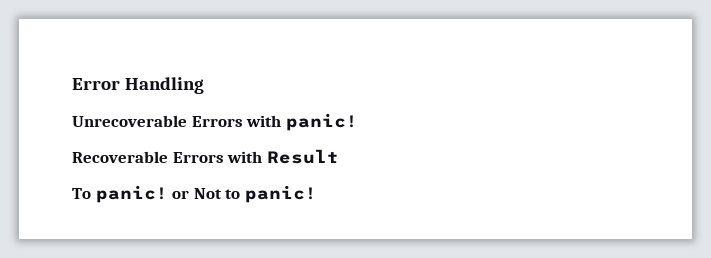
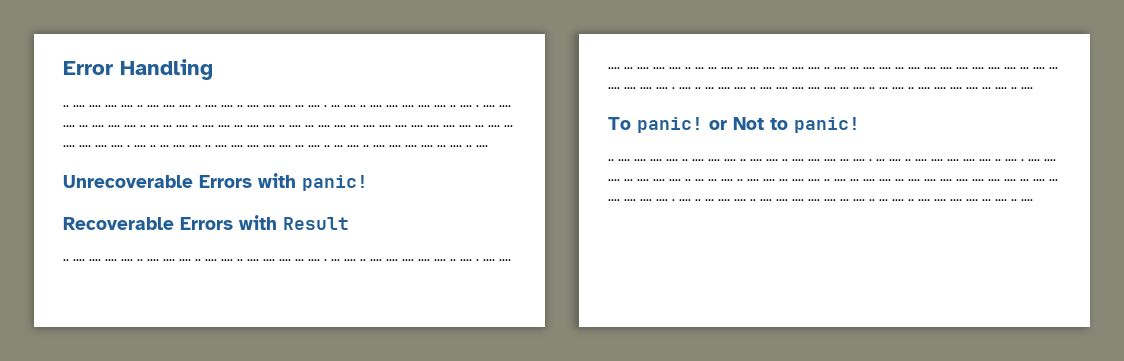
  Error Handling
+ .. .... .... .... .... .. .... .... .... .. .... .... .. .... .... .... ... .... . ... .... .. .... .... .... .... .... .. .... . .... .... .... ... .... .... .... .. ... ... .... .. .... .... ... .... .... .. .... ... .... .... ... .... .... .... .... .... .... .... ... .... ... .... .... .... .... . .... .. ... .... .... .. .... .... .... .... .... ... .... .. ... .... .. .... .... .... .... ... .... .. ....
  Recoverable Errors with Result
+ .. .... .... .... .... .. .... .... .... .. .... .... .. .... .... .... ... .... . ... .... .. .... .... .... .... .... .. .... . .... .... .... ... .... .... .... .. ... ... .... .. .... .... ... .... .... .. .... ... .... .... ... .... .... .... .... .... .... .... ... .... ... .... .... .... .... . .... .. ... .... .... .. .... .... .... .... .... ... .... .. ... .... .. .... .... .... .... ... .... .. ....
  To panic! or Not to panic!
+ .. .... .... .... .... .. .... .... .... .. .... .... .. .... .... .... ... .... . ... .... .. .... .... .... .... .... .. .... . .... .... .... ... .... .... .... .. ... ... .... .. .... .... ... .... .... .. .... ... .... .... ... .... .... .... .... .... .... .... ... .... ... .... .... .... .... . .... .. ... .... .... .. .... .... .... .... .... ... .... .. ... .... .. .... .... .... .... ... .... .. ....

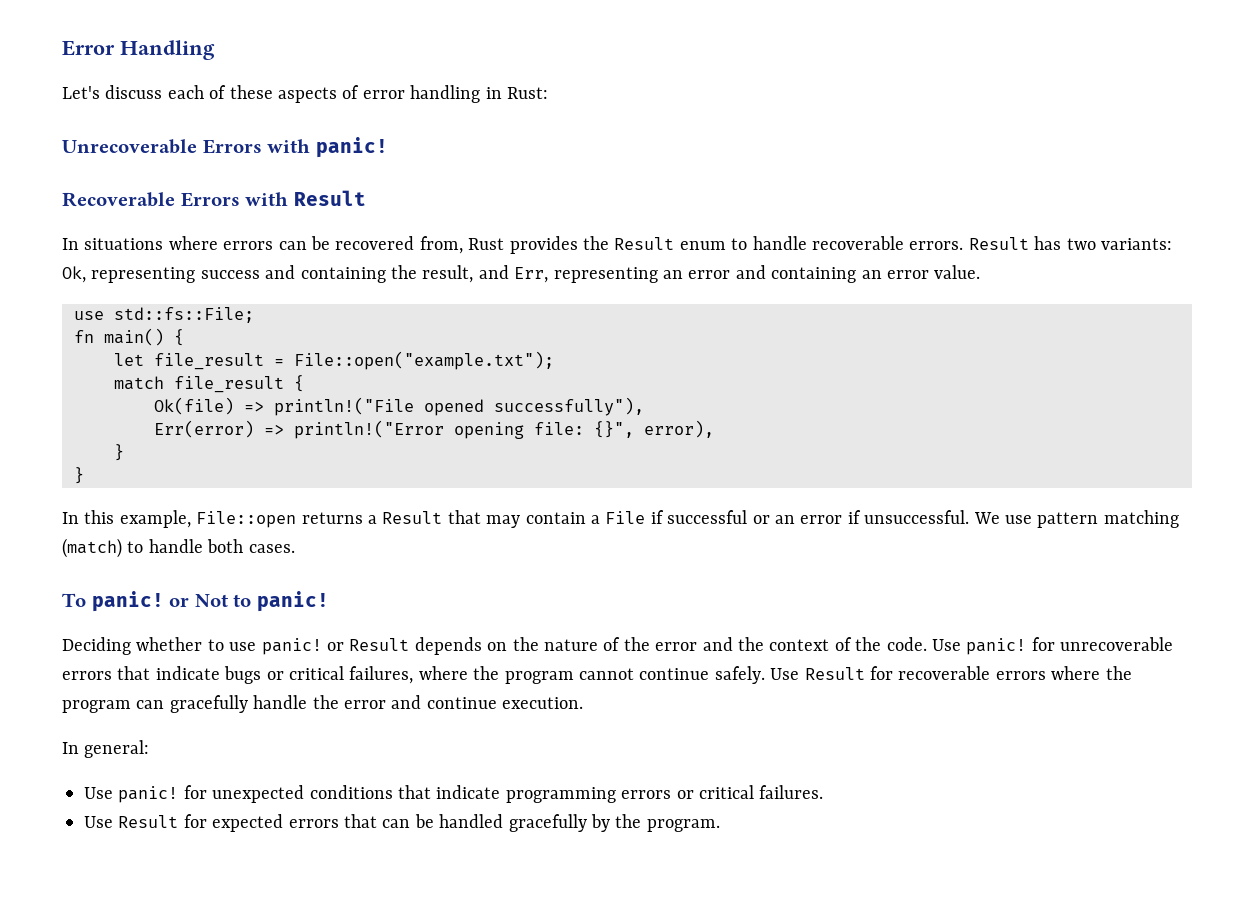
  Error Handling
- .. .... .... .... .... .. .... .... .... .. .... .... .. .... .... .... ... .... . ... .... .. .... .... .... .... .... .. .... . .... .... .... ... .... .... .... .. ... ... .... .. .... .... ... .... .... .. .... ... .... .... ... .... .... .... .... .... .... .... ... .... ... .... .... .... .... . .... .. ... .... .... .. .... .... .... .... .... ... .... .. ... .... .. .... .... .... .... ... .... .. ....
+ Let's discuss each of these aspects of error handling in Rust:
  Recoverable Errors with Result
- .. .... .... .... .... .. .... .... .... .. .... .... .. .... .... .... ... .... . ... .... .. .... .... .... .... .... .. .... . .... .... .... ... .... .... .... .. ... ... .... .. .... .... ... .... .... .. .... ... .... .... ... .... .... .... .... .... .... .... ... .... ... .... .... .... .... . .... .. ... .... .... .. .... .... .... .... .... ... .... .. ... .... .. .... .... .... .... ... .... .. ....
+ In situations where errors can be recovered from, Rust provides the Result enum to handle recoverable errors. Result has two variants: Ok, representing success and containing the result, and Err, representing an error and containing an error value.
+ use std::fs::File;
+ fn main() {
+ let file_result = File::open("example.txt");
+ match file_result {
+ Ok(file) => println!("File opened successfully"),
+ Err(error) => println!("Error opening file: {}", error),
+ }
+ }
+ In this example, File::open returns a Result that may contain a File if successful or an error if unsuccessful. We use pattern matching (match) to handle both cases.
  To panic! or Not to panic!
- .. .... .... .... .... .. .... .... .... .. .... .... .. .... .... .... ... .... . ... .... .. .... .... .... .... .... .. .... . .... .... .... ... .... .... .... .. ... ... .... .. .... .... ... .... .... .. .... ... .... .... ... .... .... .... .... .... .... .... ... .... ... .... .... .... .... . .... .. ... .... .... .. .... .... .... .... .... ... .... .. ... .... .. .... .... .... .... ... .... .. ....
+ Deciding whether to use panic! or Result depends on the nature of the error and the context of the code. Use panic! for unrecoverable errors that indicate bugs or critical failures, where the program cannot continue safely. Use Result for recoverable errors where the program can gracefully handle the error and continue execution.
+ In general:
+ Use panic! for unexpected conditions that indicate programming errors or critical failures.
+ Use Result for expected errors that can be handled gracefully by the program.

